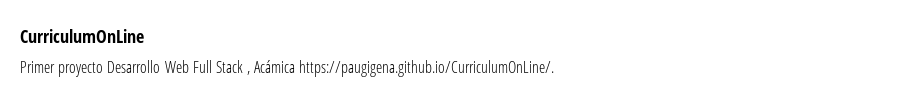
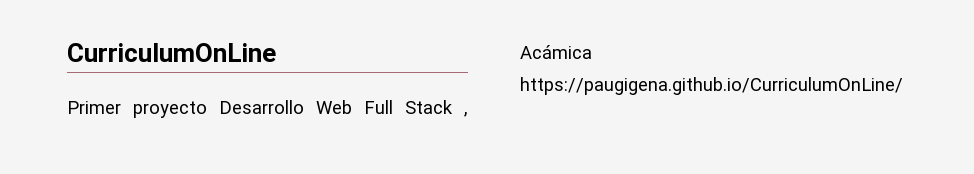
- Primer proyecto Desarrollo Web Full Stack , Acámica https://paugigena.github.io/CurriculumOnLine/.
+ Primer proyecto Desarrollo Web Full Stack , Acámica https://paugigena.github.io/CurriculumOnLine/

